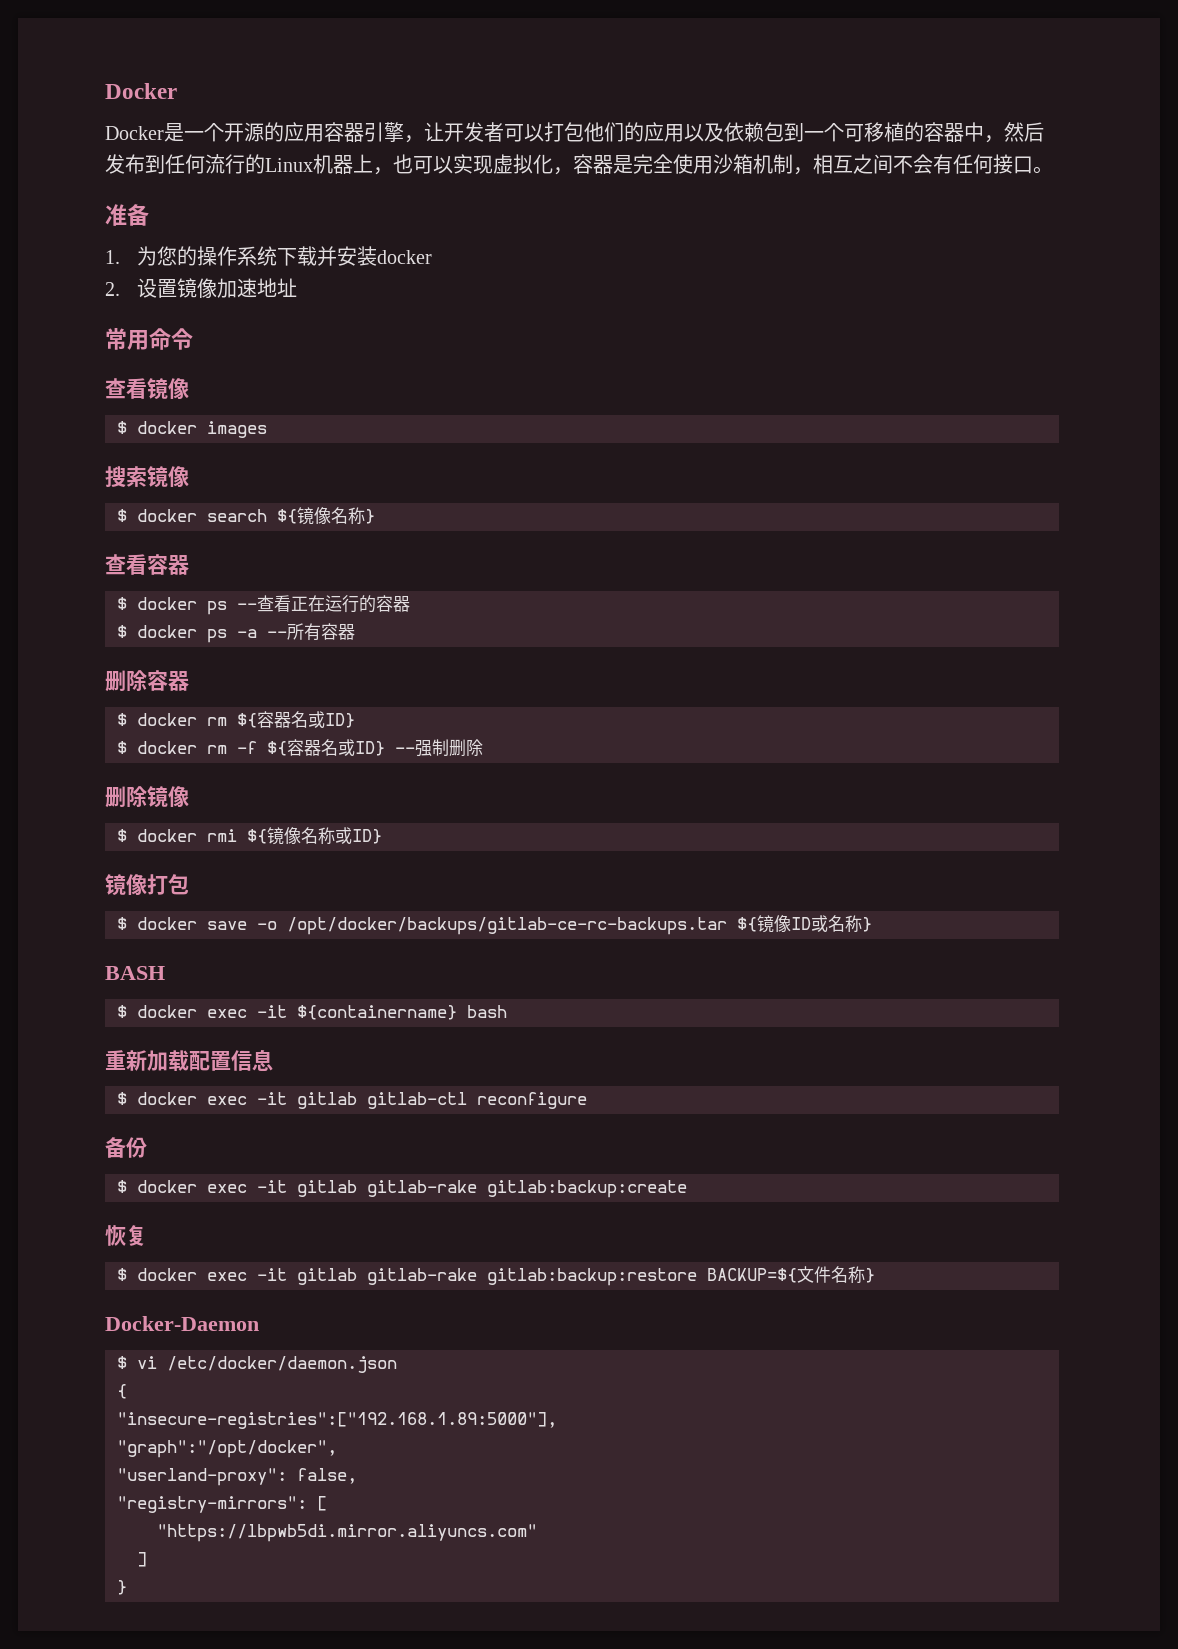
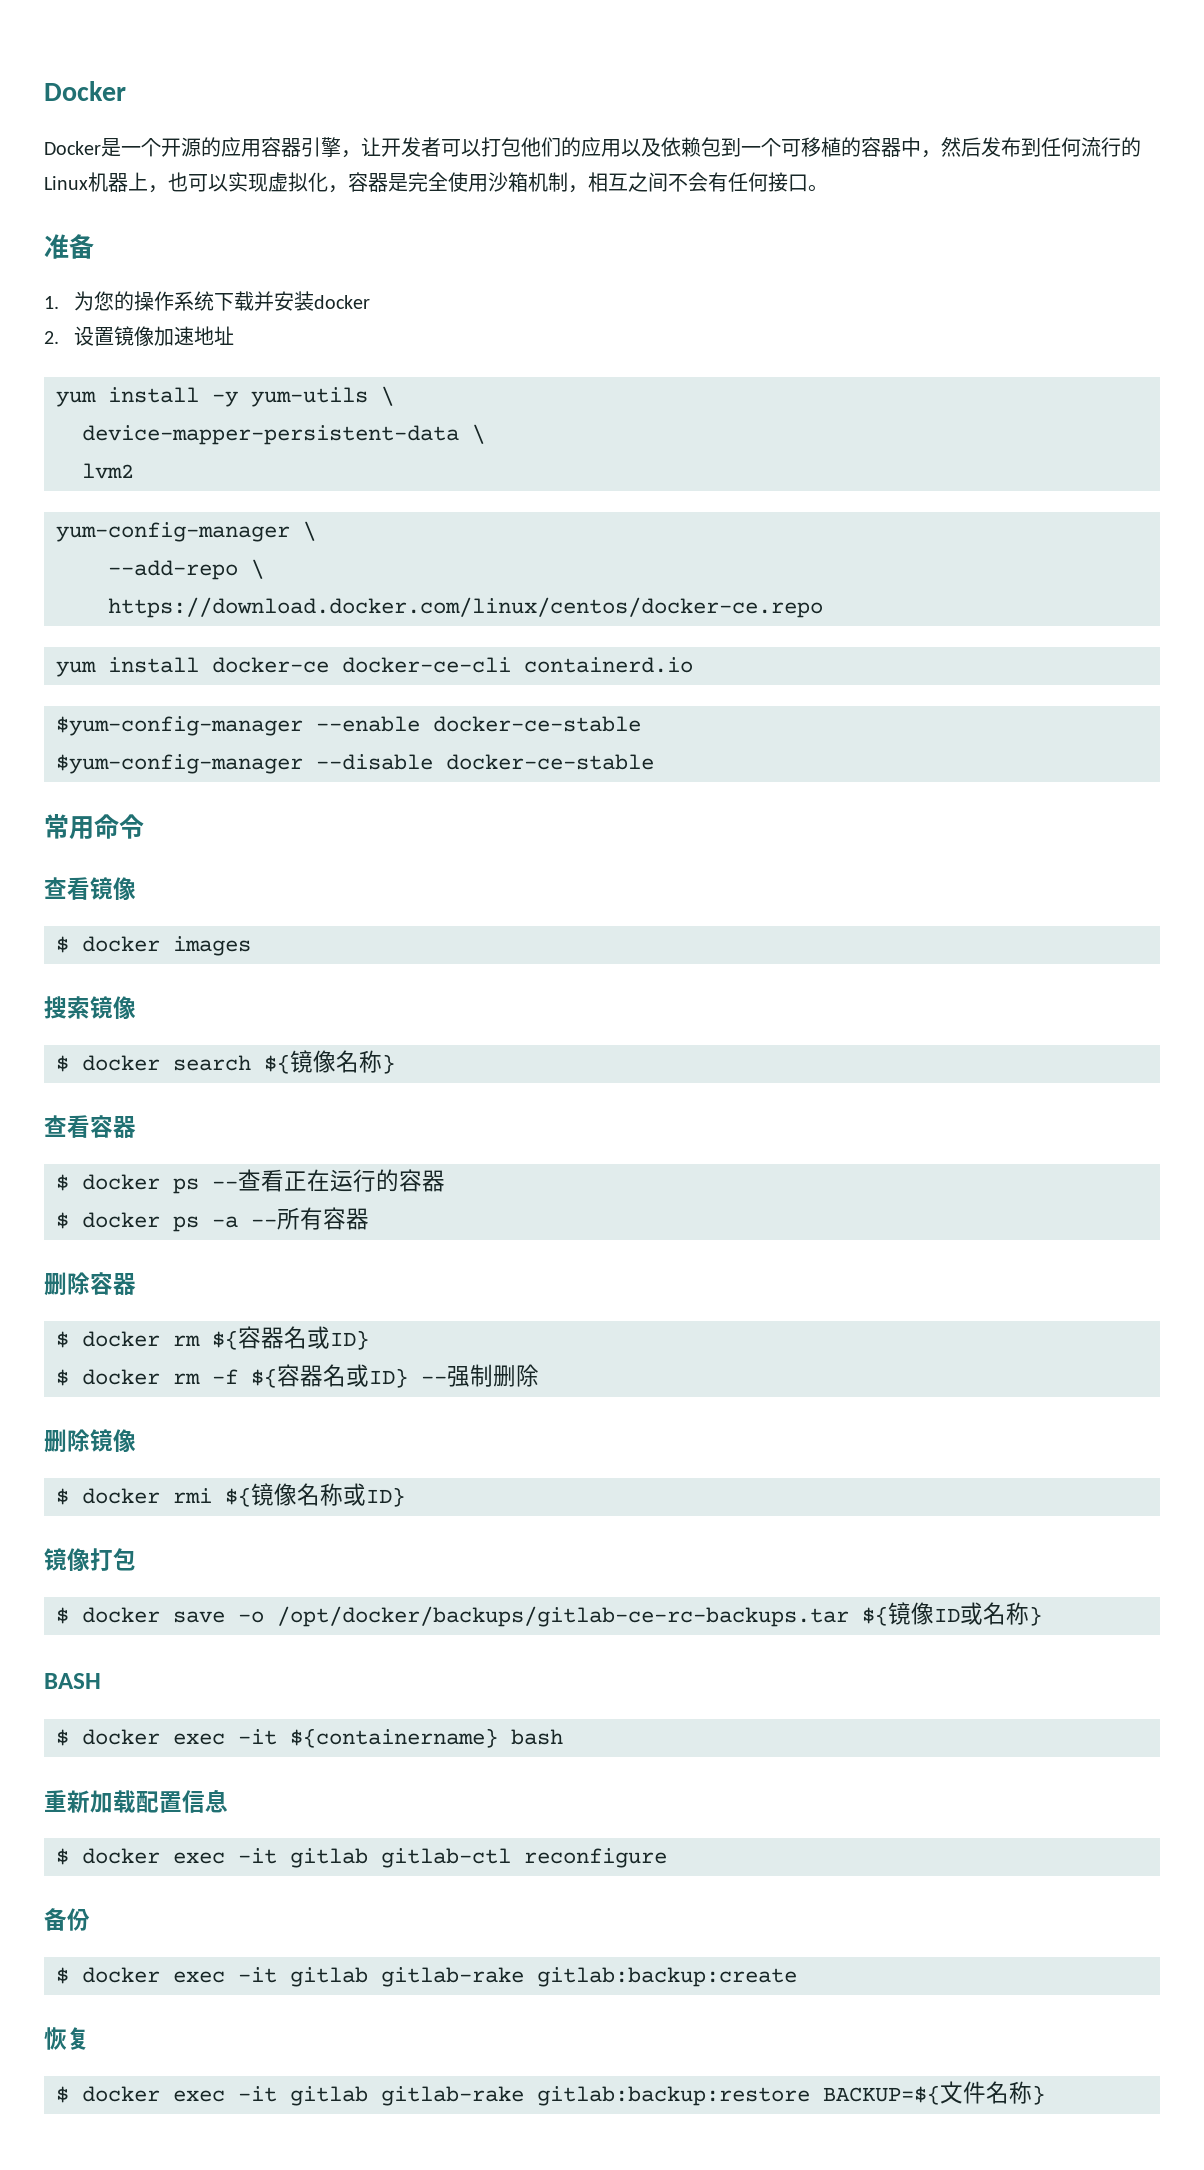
+ yum install -y yum-utils \
+ device-mapper-persistent-data \
+ lvm2
+ yum-config-manager \
+ --add-repo \
+ https://download.docker.com/linux/centos/docker-ce.repo
+ yum install docker-ce docker-ce-cli containerd.io
+ $yum-config-manager --enable docker-ce-stable
+ $yum-config-manager --disable docker-ce-stable
- Docker-Daemon
- $ vi /etc/docker/daemon.json
- {
- "insecure-registries":["192.168.1.89:5000"],
- "graph":"/opt/docker",
- "userland-proxy": false,
- "registry-mirrors": [
- "https://lbpwb5di.mirror.aliyuncs.com"
- ]
- }

